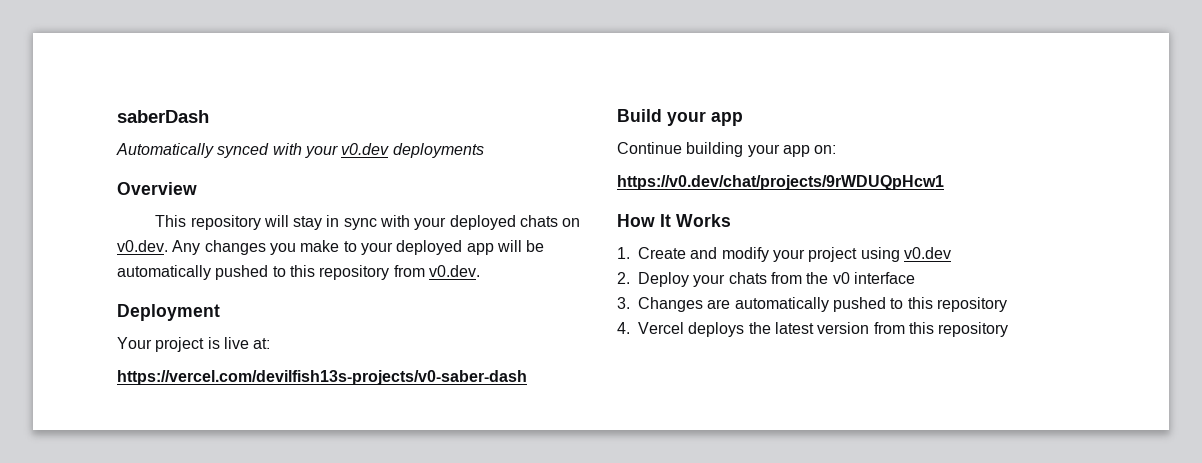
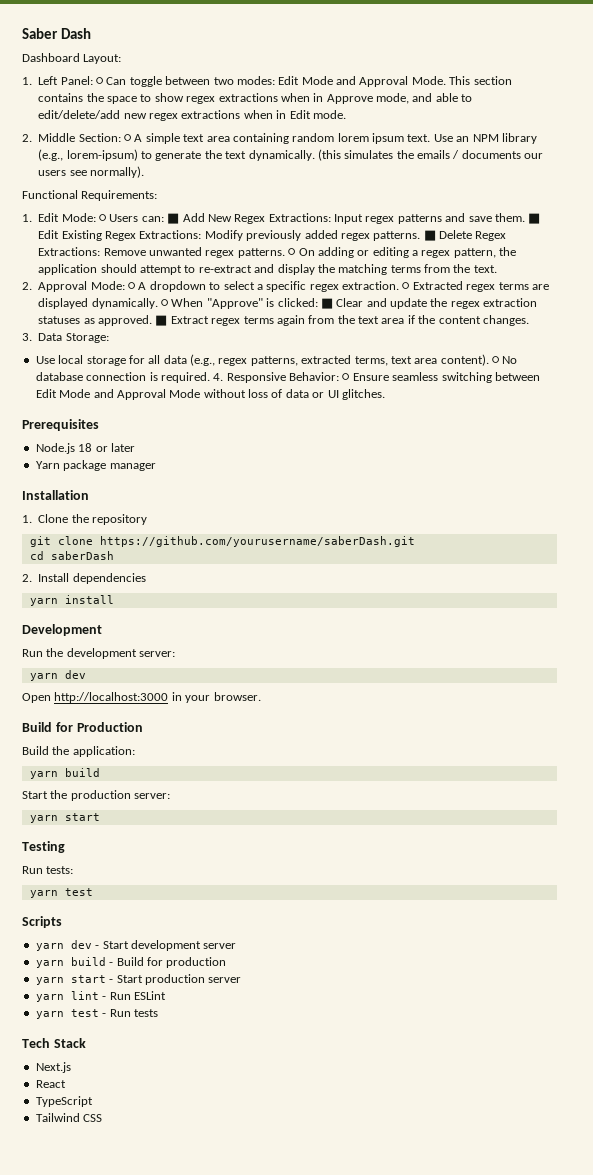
- saberDash
- Automatically synced with your v0.dev deployments
- Overview
- This repository will stay in sync with your deployed chats on v0.dev. Any changes you make to your deployed app will be automatically pushed to this repository from v0.dev.
- Deployment
- Your project is live at:
- https://vercel.com/devilfish13s-projects/v0-saber-dash
- Build your app
- Continue building your app on:
- https://v0.dev/chat/projects/9rWDUQpHcw1
- How It Works
- 1. Create and modify your project using v0.dev
- 2. Deploy your chats from the v0 interface
- 3. Changes are automatically pushed to this repository
- 4. Vercel deploys the latest version from this repository
+ Saber Dash
+ Dashboard Layout:
+ 1. Left Panel: ○ Can toggle between two modes: Edit Mode and Approval Mode. This section contains the space to show regex extractions when in Approve mode, and able to edit/delete/add new regex extractions when in Edit mode.
+ 2. Middle Section: ○ A simple text area containing random lorem ipsum text. Use an NPM library (e.g., lorem-ipsum) to generate the text dynamically. (this simulates the emails / documents our users see normally).
+ Functional Requirements:
+ 1. Edit Mode: ○ Users can: ■ Add New Regex Extractions: Input regex patterns and save them. ■ Edit Existing Regex Extractions: Modify previously added regex patterns. ■ Delete Regex Extractions: Remove unwanted regex patterns. ○ On adding or editing a regex pattern, the application should attempt to re-extract and display the matching terms from the text.
+ 2. Approval Mode: ○ A dropdown to select a specific regex extraction. ○ Extracted regex terms are displayed dynamically. ○ When "Approve" is clicked: ■ Clear and update the regex extraction statuses as approved. ■ Extract regex terms again from the text area if the content changes.
+ 3. Data Storage:
+ Use local storage for all data (e.g., regex patterns, extracted terms, text area content). ○ No database connection is required. 4. Responsive Behavior: ○ Ensure seamless switching between Edit Mode and Approval Mode without loss of data or UI glitches.
+ Prerequisites
+ Node.js 18 or later
+ Yarn package manager
+ Installation
+ 1. Clone the repository
+ git clone https://github.com/yourusername/saberDash.git
+ cd saberDash
+ 2. Install dependencies
+ yarn install
+ Development
+ Run the development server:
+ yarn dev
+ Open http://localhost:3000 in your browser.
+ Build for Production
+ Build the application:
+ yarn build
+ Start the production server:
+ yarn start
+ Testing
+ Run tests:
+ yarn test
+ Scripts
+ yarn dev - Start development server
+ yarn build - Build for production
+ yarn start - Start production server
+ yarn lint - Run ESLint
+ yarn test - Run tests
+ Tech Stack
+ Next.js
+ React
+ TypeScript
+ Tailwind CSS

